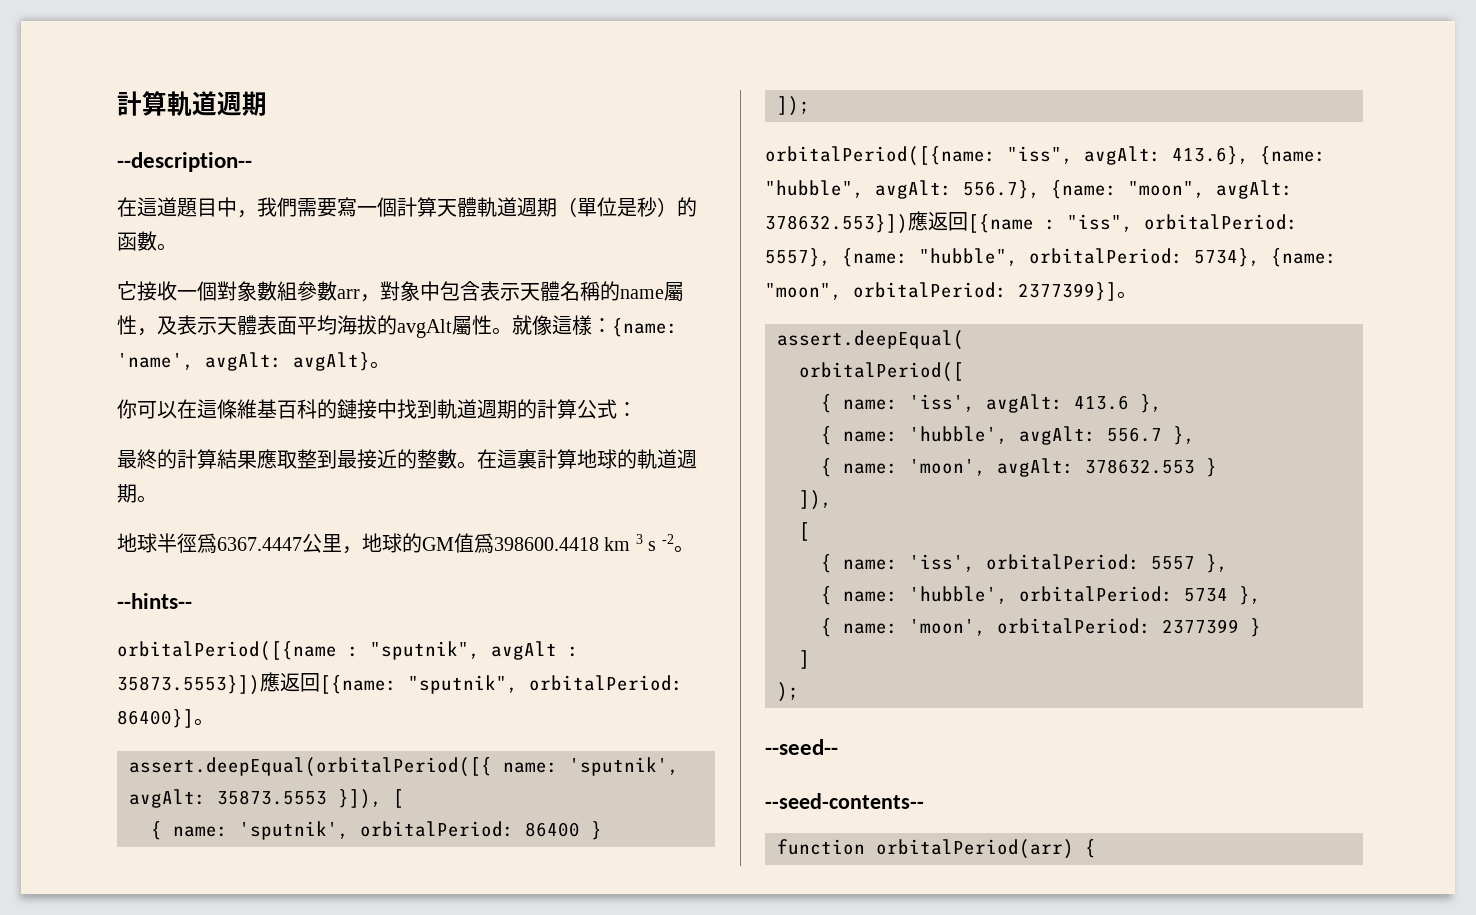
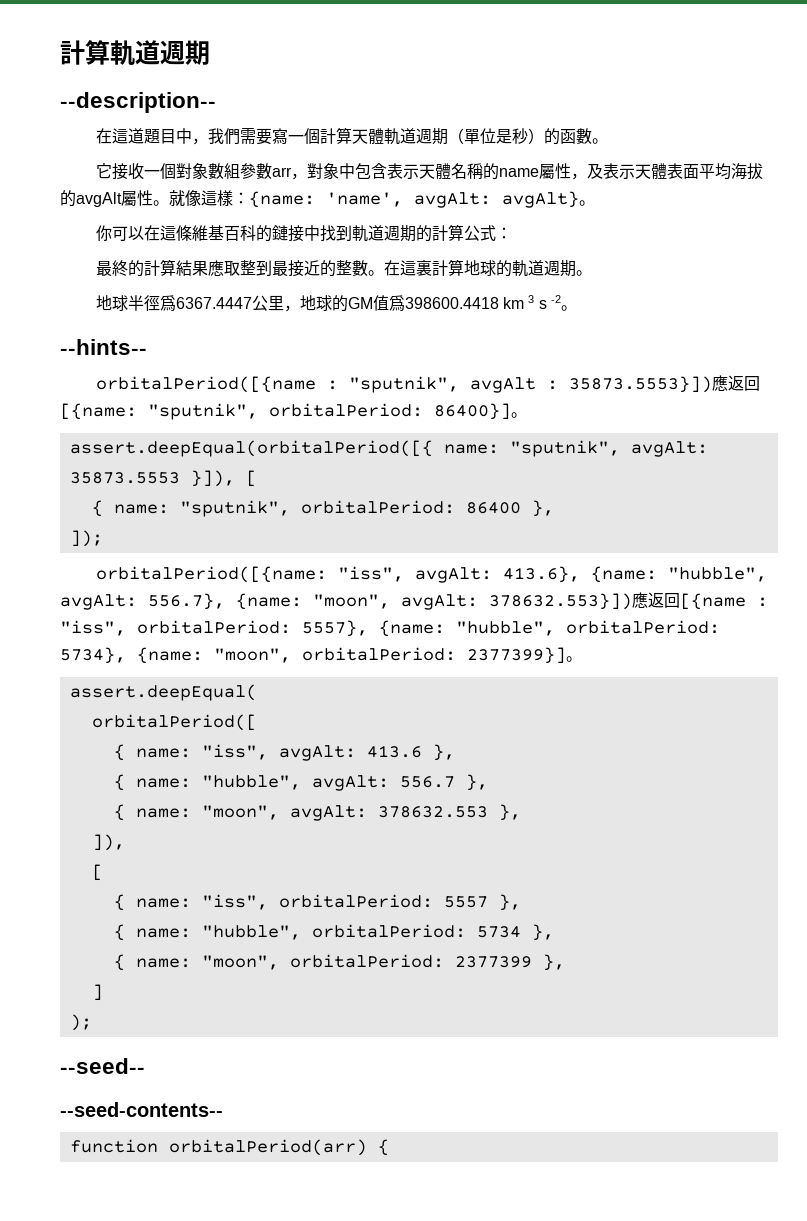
- assert.deepEqual(orbitalPeriod([{ name: 'sputnik', avgAlt: 35873.5553 }]), [
+ assert.deepEqual(orbitalPeriod([{ name: "sputnik", avgAlt: 35873.5553 }]), [
- { name: 'sputnik', orbitalPeriod: 86400 }
+ { name: "sputnik", orbitalPeriod: 86400 },
- { name: 'iss', avgAlt: 413.6 },
+ { name: "iss", avgAlt: 413.6 },
- { name: 'hubble', avgAlt: 556.7 },
+ { name: "hubble", avgAlt: 556.7 },
- { name: 'moon', avgAlt: 378632.553 }
+ { name: "moon", avgAlt: 378632.553 },
- { name: 'iss', orbitalPeriod: 5557 },
+ { name: "iss", orbitalPeriod: 5557 },
- { name: 'hubble', orbitalPeriod: 5734 },
+ { name: "hubble", orbitalPeriod: 5734 },
- { name: 'moon', orbitalPeriod: 2377399 }
+ { name: "moon", orbitalPeriod: 2377399 },

